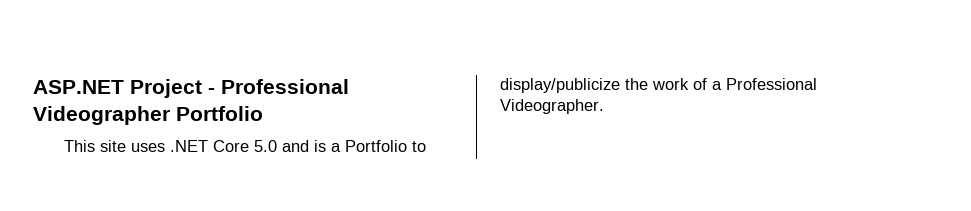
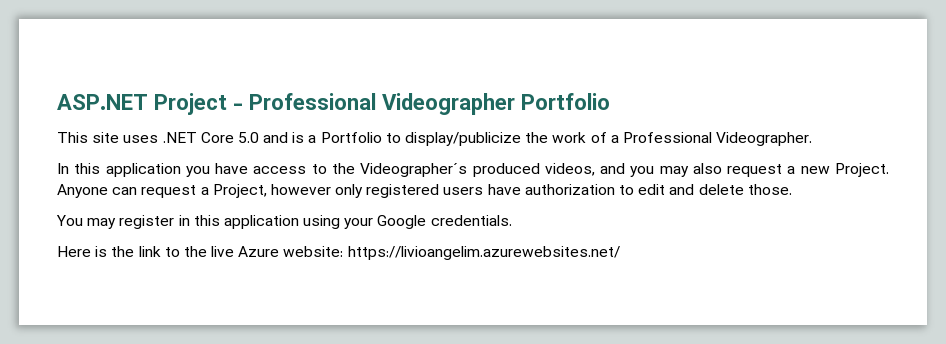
+ In this application you have access to the Videographer´s produced videos, and you may also request a new Project. Anyone can request a Project, however only registered users have authorization to edit and delete those.
+ You may register in this application using your Google credentials.
+ Here is the link to the live Azure website: https://livioangelim.azurewebsites.net/

